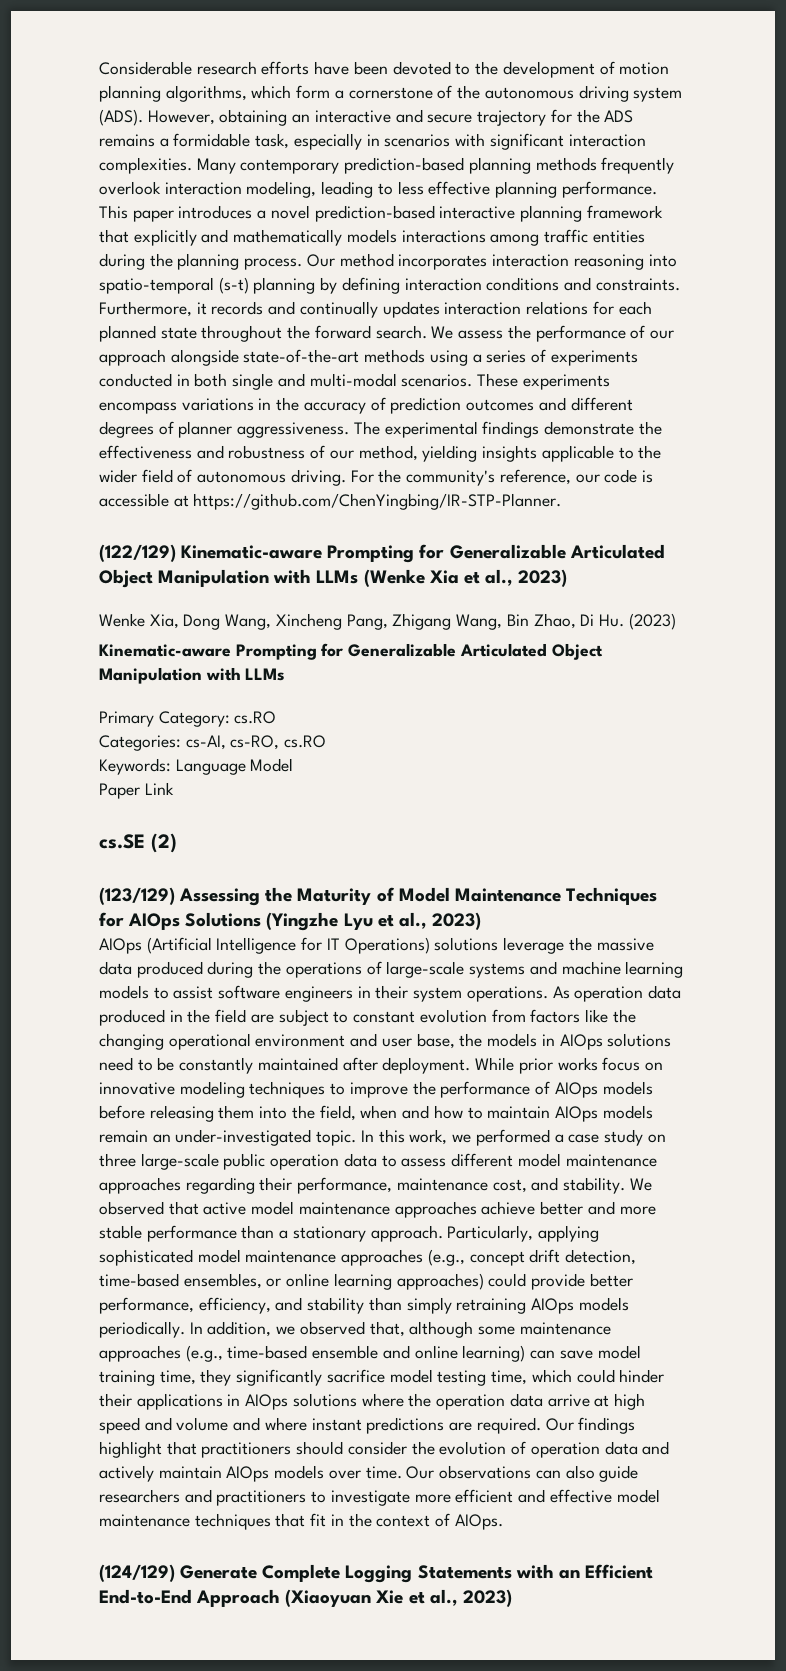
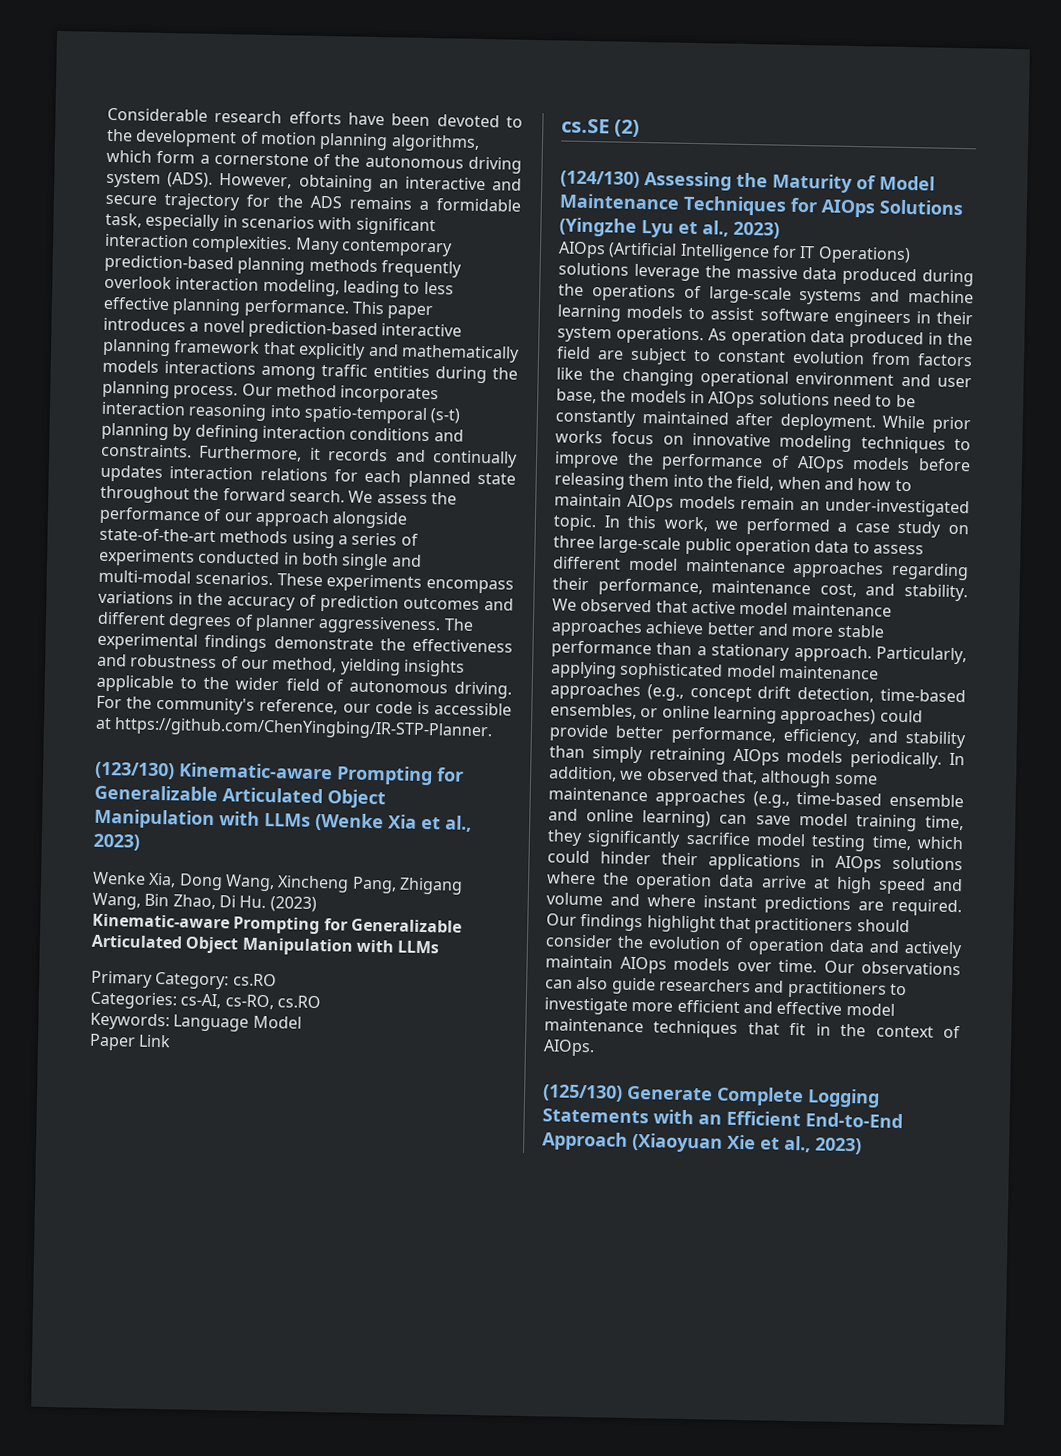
- (122/129) Kinematic-aware Prompting for Generalizable Articulated Object Manipulation with LLMs (Wenke Xia et al., 2023)
+ (123/130) Kinematic-aware Prompting for Generalizable Articulated Object Manipulation with LLMs (Wenke Xia et al., 2023)
- (123/129) Assessing the Maturity of Model Maintenance Techniques for AIOps Solutions (Yingzhe Lyu et al., 2023)
+ (124/130) Assessing the Maturity of Model Maintenance Techniques for AIOps Solutions (Yingzhe Lyu et al., 2023)
- (124/129) Generate Complete Logging Statements with an Efficient End-to-End Approach (Xiaoyuan Xie et al., 2023)
+ (125/130) Generate Complete Logging Statements with an Efficient End-to-End Approach (Xiaoyuan Xie et al., 2023)

